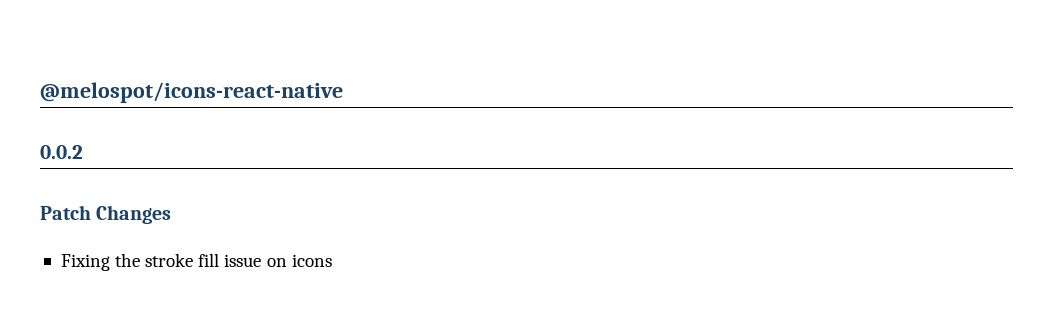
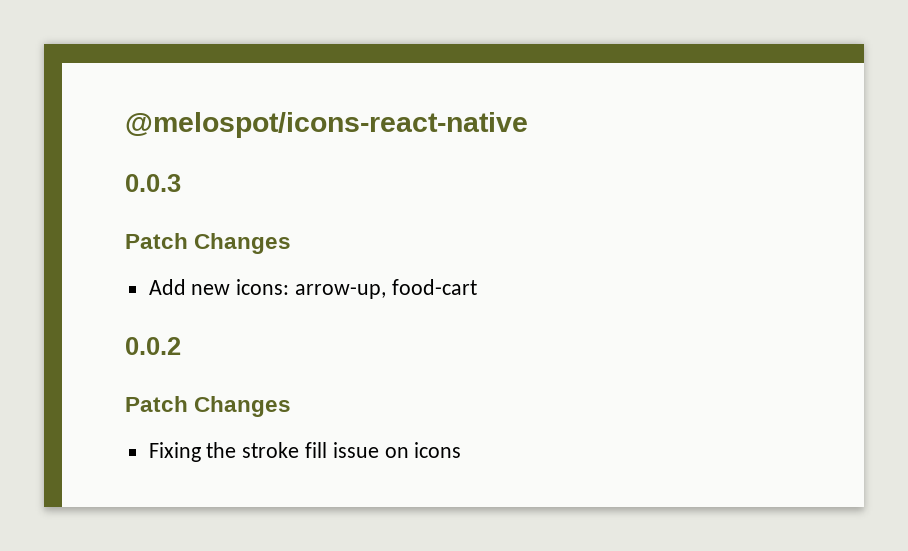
+ 0.0.3
+ Patch Changes
+ Add new icons: arrow-up, food-cart

